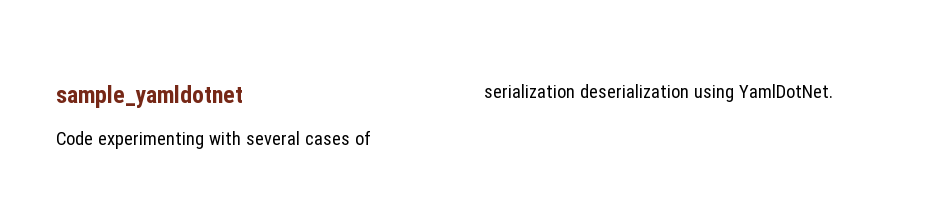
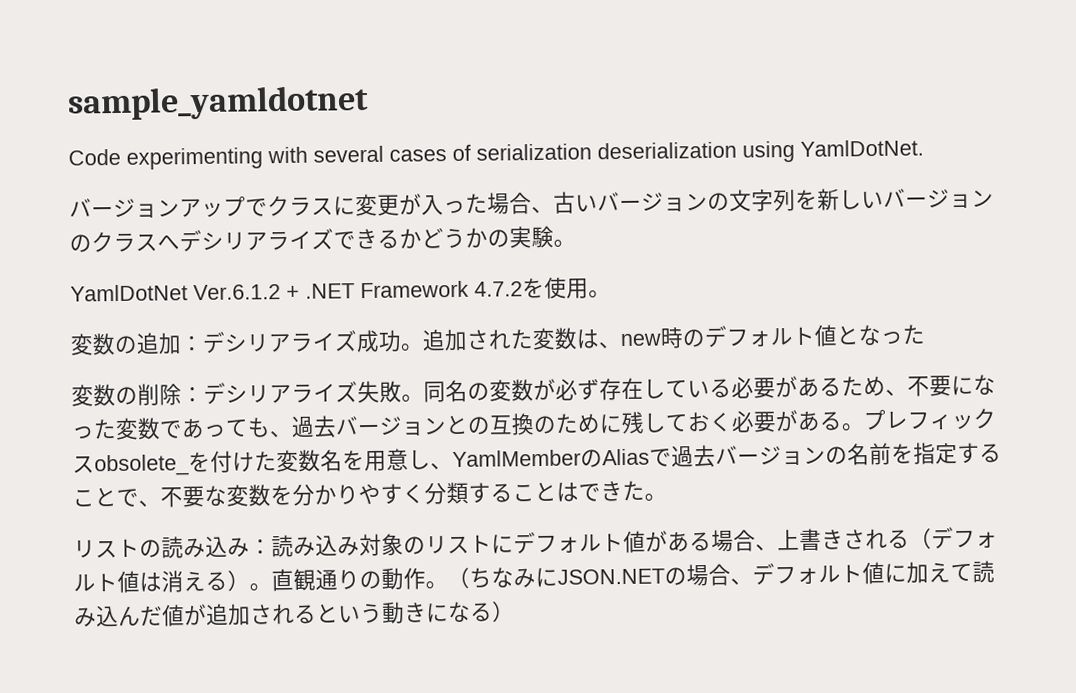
+ バージョンアップでクラスに変更が入った場合、古いバージョンの文字列を新しいバージョンのクラスへデシリアライズできるかどうかの実験。
+ YamlDotNet Ver.6.1.2 + .NET Framework 4.7.2を使用。
+ 変数の追加：デシリアライズ成功。追加された変数は、new時のデフォルト値となった
+ 変数の削除：デシリアライズ失敗。同名の変数が必ず存在している必要があるため、不要になった変数であっても、過去バージョンとの互換のために残しておく必要がある。プレフィックスobsolete_を付けた変数名を用意し、YamlMemberのAliasで過去バージョンの名前を指定することで、不要な変数を分かりやすく分類することはできた。
+ リストの読み込み：読み込み対象のリストにデフォルト値がある場合、上書きされる（デフォルト値は消える）。直観通りの動作。（ちなみにJSON.NETの場合、デフォルト値に加えて読み込んだ値が追加されるという動きになる）

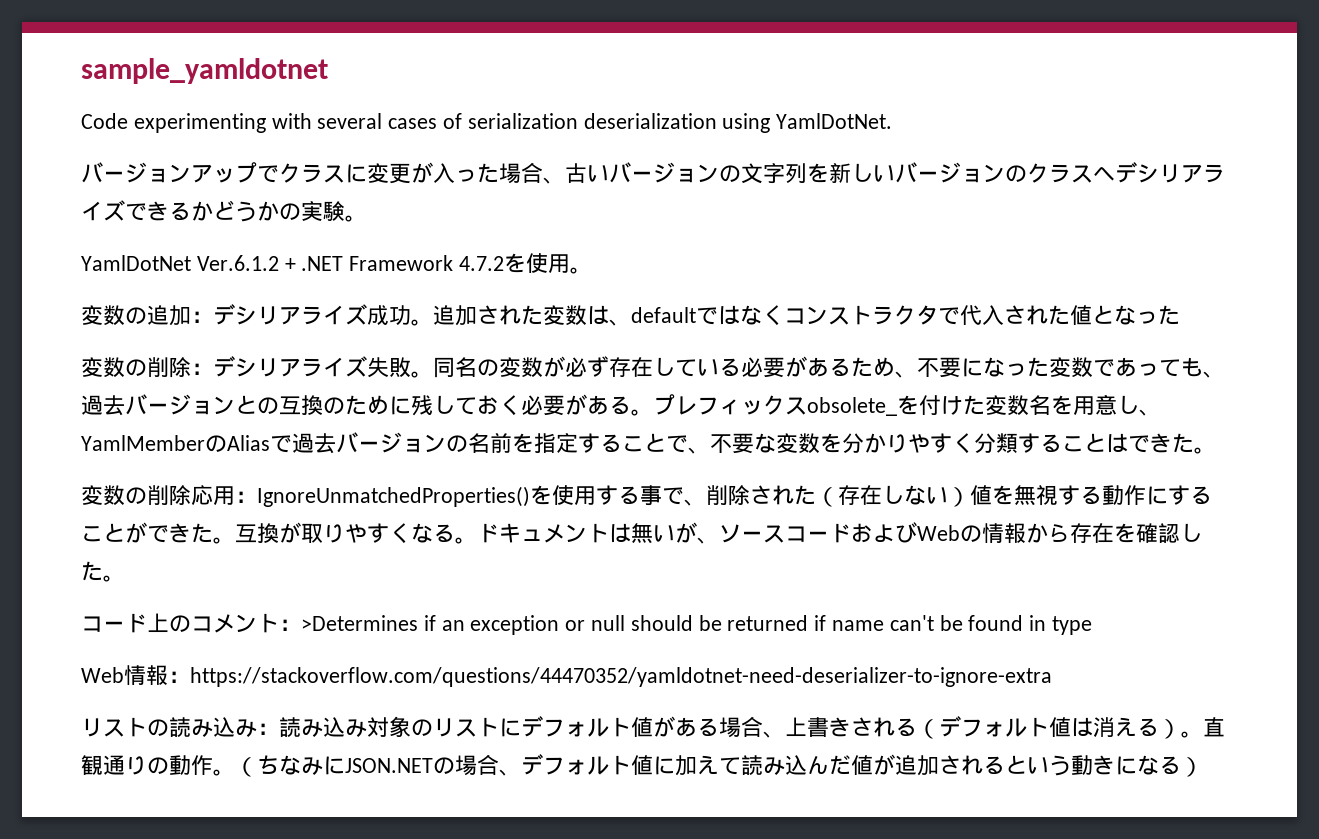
- 追加された変数は、new時のデフォルト値となった
+ 追加された変数は、defaultではなくコンストラクタで代入された値となった
+ 変数の削除応用：IgnoreUnmatchedProperties()を使用する事で、削除された（存在しない）値を無視する動作にすることができた。互換が取りやすくなる。ドキュメントは無いが、ソースコードおよびWebの情報から存在を確認した。
+ コード上のコメント：>Determines if an exception or null should be returned if name can't be found in type
+ Web情報：https://stackoverflow.com/questions/44470352/yamldotnet-need-deserializer-to-ignore-extra

